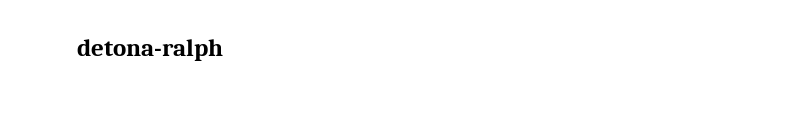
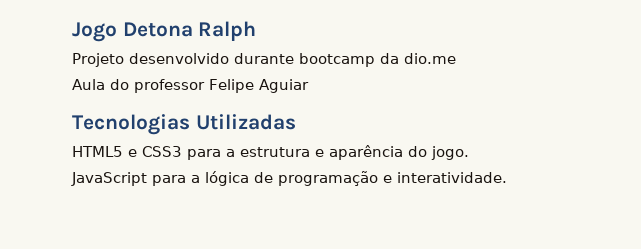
- detona-ralph
+ Jogo Detona Ralph
+ Projeto desenvolvido durante bootcamp da dio.me
+ Aula do professor Felipe Aguiar
+ Tecnologias Utilizadas
+ HTML5 e CSS3 para a estrutura e aparência do jogo.
+ JavaScript para a lógica de programação e interatividade.

